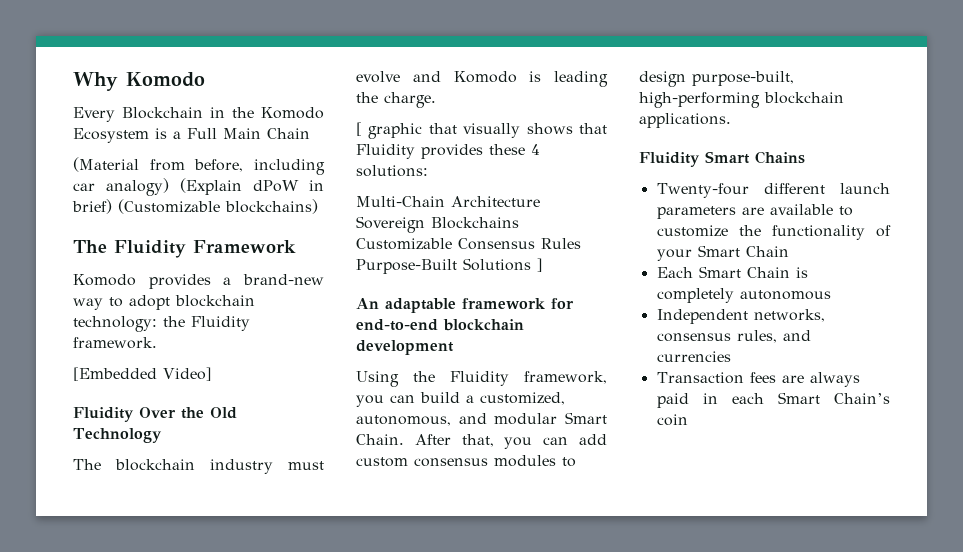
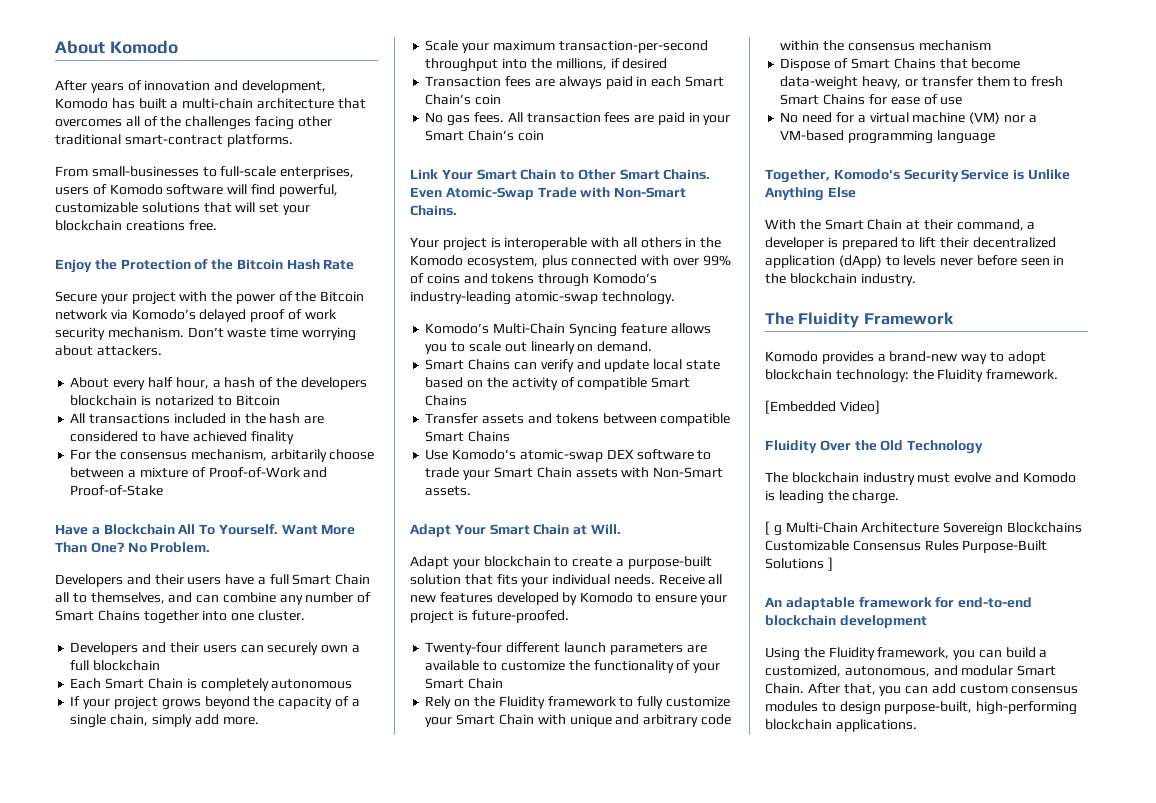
- Why Komodo
+ About Komodo
- Every Blockchain in the Komodo Ecosystem is a Full Main Chain
- (Material from before, including car analogy) (Explain dPoW in brief) (Customizable blockchains)
+ After years of innovation and development, Komodo has built a multi-chain architecture that overcomes all of the challenges facing other traditional smart-contract platforms.
+ From small-businesses to full-scale enterprises, users of Komodo software will find powerful, customizable solutions that will set your blockchain creations free.
+ Enjoy the Protection of the Bitcoin Hash Rate
+ Secure your project with the power of the Bitcoin network via Komodo’s delayed proof of work security mechanism. Don’t waste time worrying about attackers.
+ About every half hour, a hash of the developers blockchain is notarized to Bitcoin
+ All transactions included in the hash are considered to have achieved finality
+ For the consensus mechanism, arbitarily choose between a mixture of Proof-of-Work and Proof-of-Stake
+ Have a Blockchain All To Yourself. Want More Than One? No Problem.
+ Developers and their users have a full Smart Chain all to themselves, and can combine any number of Smart Chains together into one cluster.
+ Developers and their users can securely own a full blockchain
+ Each Smart Chain is completely autonomous
+ If your project grows beyond the capacity of a single chain, simply add more.
+ Scale your maximum transaction-per-second throughput into the millions, if desired
+ Transaction fees are always paid in each Smart Chain’s coin
+ No gas fees. All transaction fees are paid in your Smart Chain’s coin
+ Link Your Smart Chain to Other Smart Chains. Even Atomic-Swap Trade with Non-Smart Chains.
+ Your project is interoperable with all others in the Komodo ecosystem, plus connected with over 99% of coins and tokens through Komodo’s industry-leading atomic-swap technology.
+ Komodo’s Multi-Chain Syncing feature allows you to scale out linearly on demand.
+ Smart Chains can verify and update local state based on the activity of compatible Smart Chains
+ Transfer assets and tokens between compatible Smart Chains
+ Use Komodo's atomic-swap DEX software to trade your Smart Chain assets with Non-Smart assets.
+ Adapt Your Smart Chain at Will.
+ Adapt your blockchain to create a purpose-built solution that fits your individual needs. Receive all new features developed by Komodo to ensure your project is future-proofed.
+ Twenty-four different launch parameters are available to customize the functionality of your Smart Chain
+ Rely on the Fluidity framework to fully customize your Smart Chain with unique and arbitrary code within the consensus mechanism
+ Dispose of Smart Chains that become data-weight heavy, or transfer them to fresh Smart Chains for ease of use
+ No need for a virtual machine (VM) nor a VM-based programming language
+ Together, Komodo's Security Service is Unlike Anything Else
+ With the Smart Chain at their command, a developer is prepared to lift their decentralized application (dApp) to levels never before seen in the blockchain industry.
- [ graphic that visually shows that Fluidity provides these 4 solutions:
- Multi-Chain Architecture Sovereign Blockchains Customizable Consensus Rules Purpose-Built Solutions ]
+ [ g Multi-Chain Architecture Sovereign Blockchains Customizable Consensus Rules Purpose-Built Solutions ]
- Fluidity Smart Chains
- Twenty-four different launch parameters are available to customize the functionality of your Smart Chain
- Each Smart Chain is completely autonomous
- Independent networks, consensus rules, and currencies
- Transaction fees are always paid in each Smart Chain’s coin

